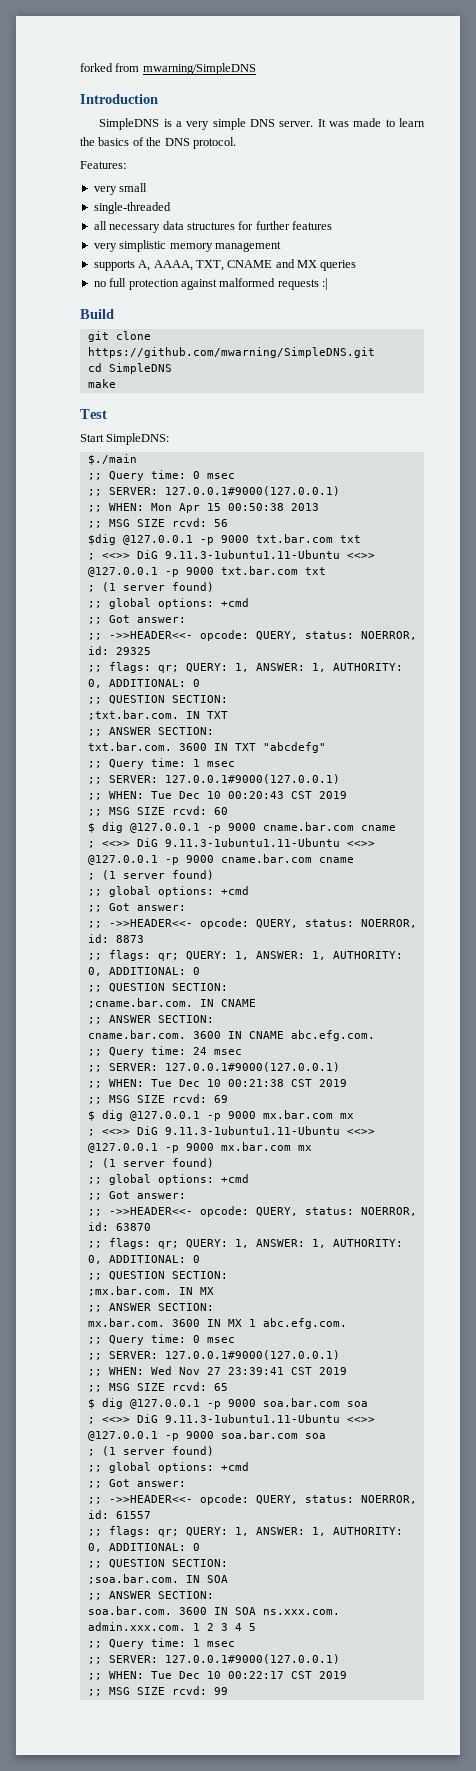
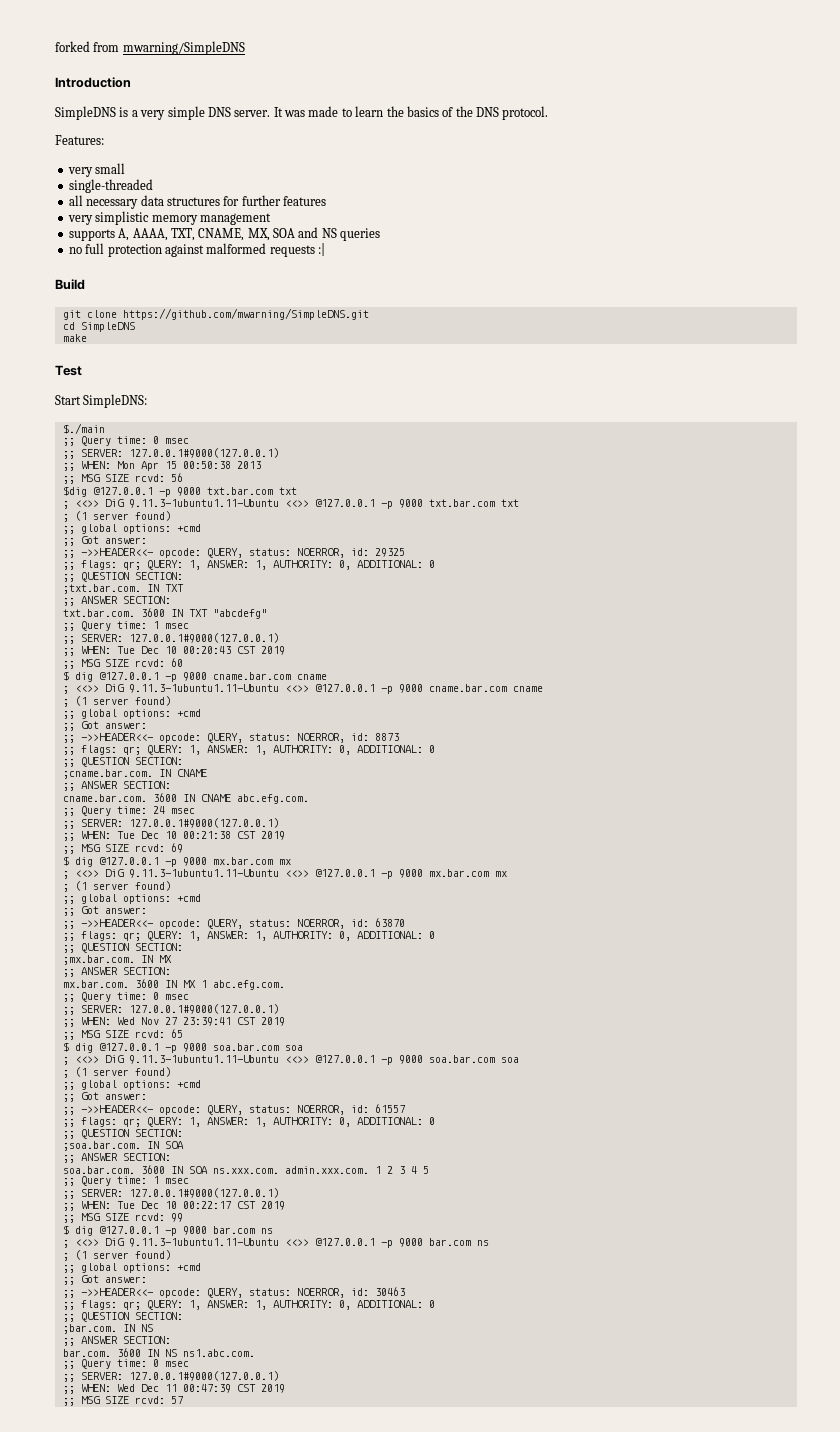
- supports A, AAAA, TXT, CNAME and MX queries
+ supports A, AAAA, TXT, CNAME, MX, SOA and NS queries
+ $ dig @127.0.0.1 -p 9000 bar.com ns
+ ; <<>> DiG 9.11.3-1ubuntu1.11-Ubuntu <<>> @127.0.0.1 -p 9000 bar.com ns
+ ; (1 server found)
+ ;; global options: +cmd
+ ;; Got answer:
+ ;; ->>HEADER<<- opcode: QUERY, status: NOERROR, id: 30463
+ ;; flags: qr; QUERY: 1, ANSWER: 1, AUTHORITY: 0, ADDITIONAL: 0
+ ;; QUESTION SECTION:
+ ;bar.com. IN NS
+ ;; ANSWER SECTION:
+ bar.com. 3600 IN NS ns1.abc.com.
+ ;; Query time: 0 msec
+ ;; SERVER: 127.0.0.1#9000(127.0.0.1)
+ ;; WHEN: Wed Dec 11 00:47:39 CST 2019
+ ;; MSG SIZE rcvd: 57

